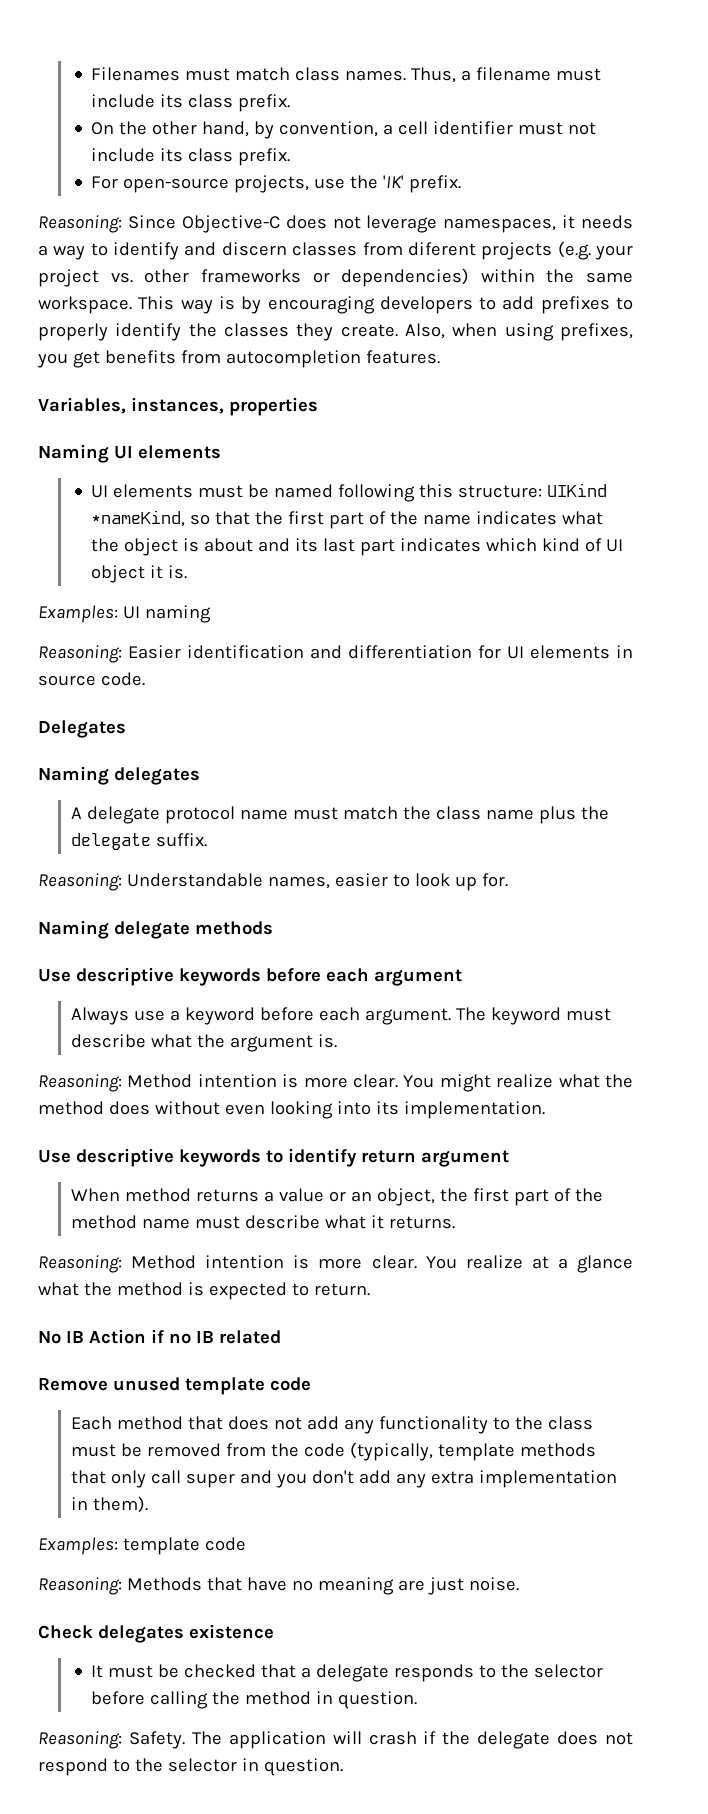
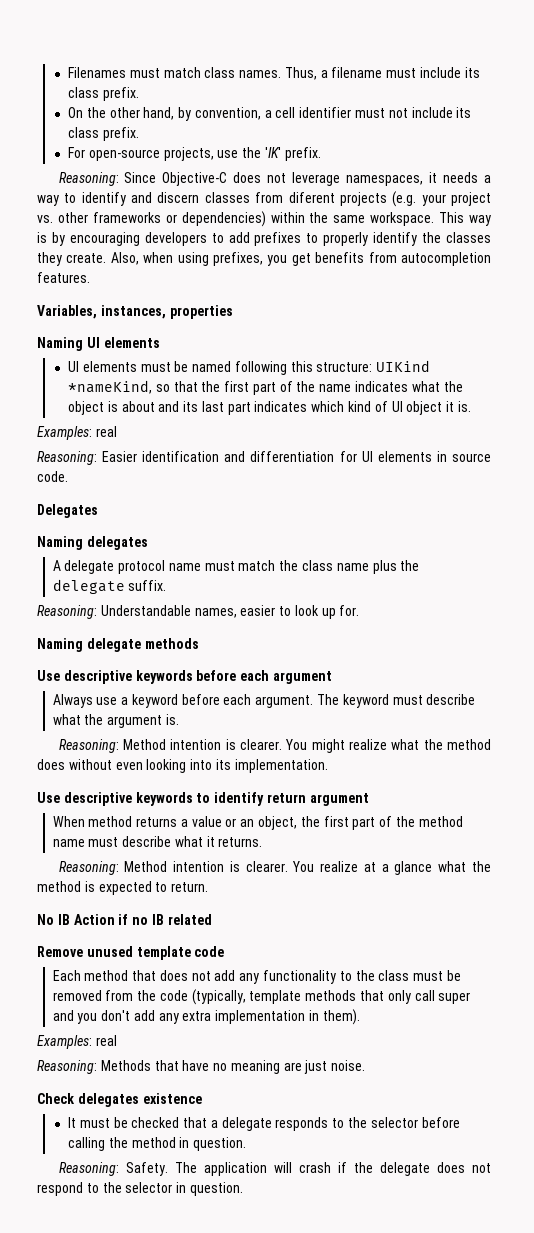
  UI elements must be named following this structure: UIKind *nameKind, so that the first part of the name indicates what the object is about and its last part indicates which kind of UI object it is.
- Examples: UI naming
+ Examples: real
  The keyword must describe what the argument is.
- Reasoning: Method intention is more clear.
+ Reasoning: Method intention is clearer.
  When method returns a value or an object, the first part of the method name must describe what it returns.
- Reasoning: Method intention is more clear.
+ Reasoning: Method intention is clearer.
  Each method that does not add any functionality to the class must be removed from the code (typically, template methods that only call super and you don't add any extra implementation in them).
- Examples: template code
+ Examples: real

